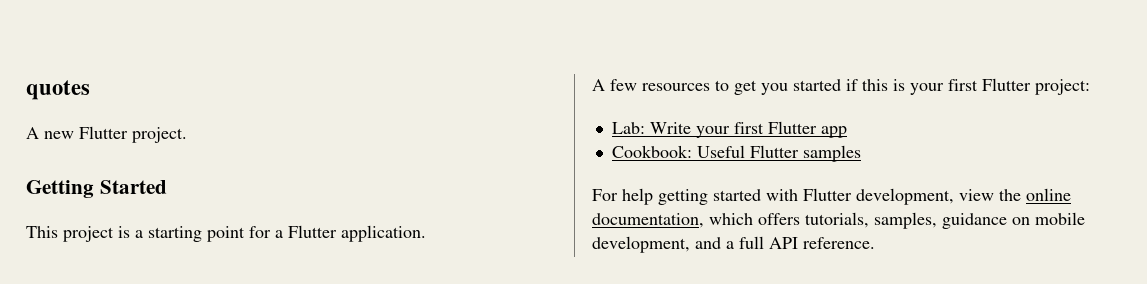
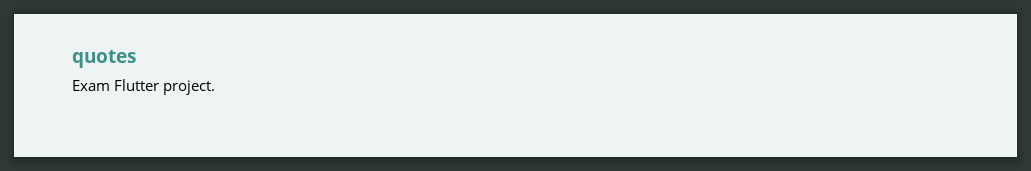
- A new Flutter project.
+ Exam Flutter project.
- Getting Started
- This project is a starting point for a Flutter application.
- A few resources to get you started if this is your first Flutter project:
- Lab: Write your first Flutter app
- Cookbook: Useful Flutter samples
- For help getting started with Flutter development, view the online documentation, which offers tutorials, samples, guidance on mobile development, and a full API reference.

